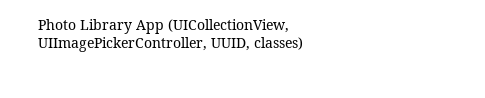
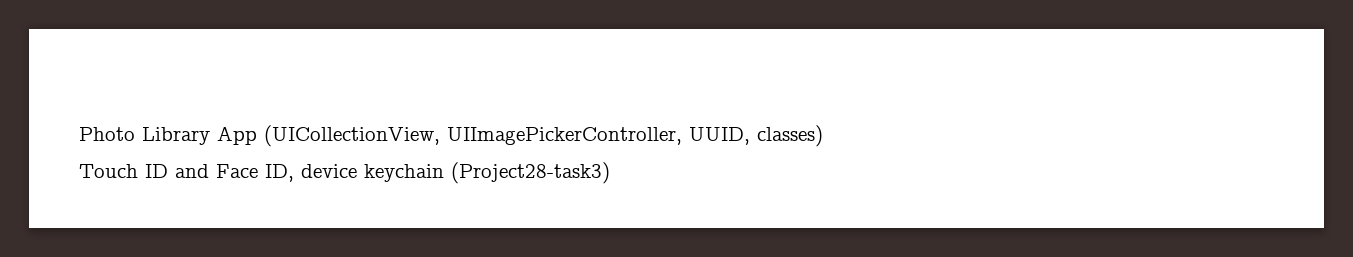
+ Touch ID and Face ID, device keychain (Project28-task3)

